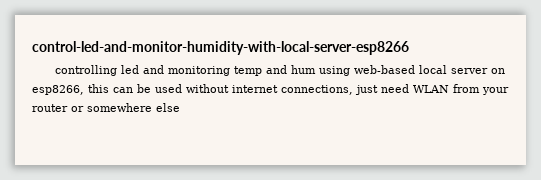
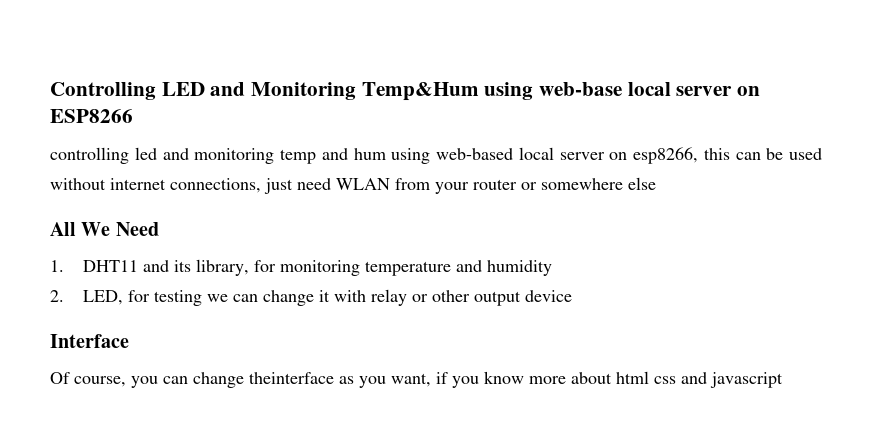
- control-led-and-monitor-humidity-with-local-server-esp8266
+ Controlling LED and Monitoring Temp&Hum using web-base local server on ESP8266
+ All We Need
+ 1. DHT11 and its library, for monitoring temperature and humidity
+ 2. LED, for testing we can change it with relay or other output device
+ Interface
+ Of course, you can change theinterface as you want, if you know more about html css and javascript

